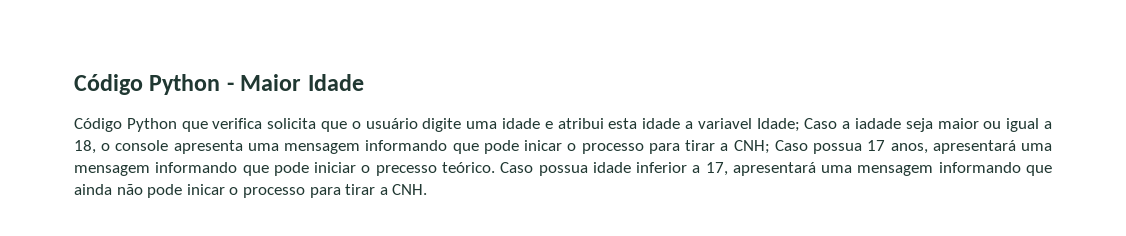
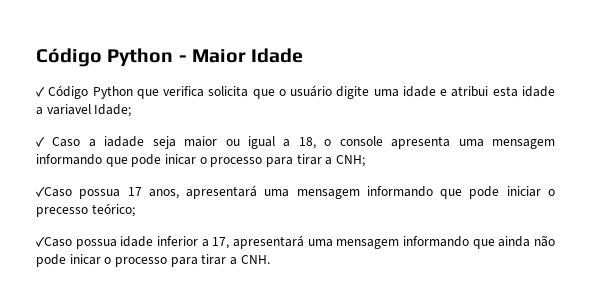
- Código Python que verifica solicita que o usuário digite uma idade e atribui esta idade a variavel Idade; Caso a iadade seja maior ou igual a 18, o console apresenta uma mensagem informando que pode inicar o processo para tirar a CNH; Caso possua 17 anos, apresentará uma mensagem informando que pode iniciar o precesso teórico. Caso possua idade inferior a 17, apresentará uma mensagem informando que ainda não pode inicar o processo para tirar a CNH.
+ ✓ Código Python que verifica solicita que o usuário digite uma idade e atribui esta idade a variavel Idade;
+ ✓ Caso a iadade seja maior ou igual a 18, o console apresenta uma mensagem informando que pode inicar o processo para tirar a CNH;
+ ✓Caso possua 17 anos, apresentará uma mensagem informando que pode iniciar o precesso teórico;
+ ✓Caso possua idade inferior a 17, apresentará uma mensagem informando que ainda não pode inicar o processo para tirar a CNH.

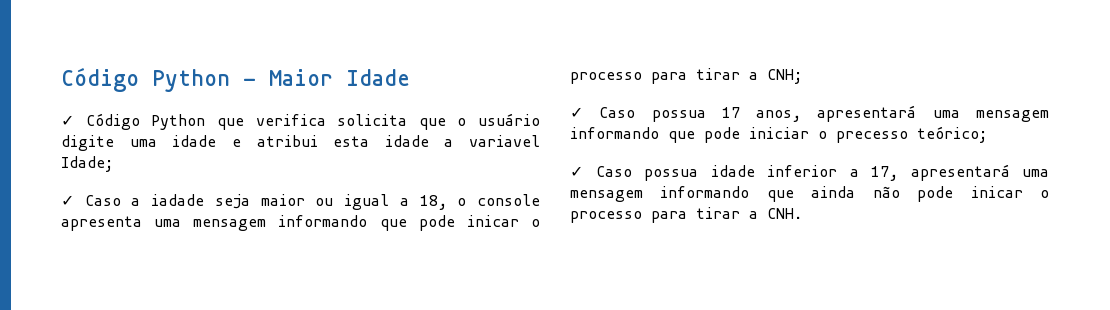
- ✓Caso possua 17 anos, apresentará uma mensagem informando que pode iniciar o precesso teórico;
+ ✓ Caso possua 17 anos, apresentará uma mensagem informando que pode iniciar o precesso teórico;
- ✓Caso possua idade inferior a 17, apresentará uma mensagem informando que ainda não pode inicar o processo para tirar a CNH.
+ ✓ Caso possua idade inferior a 17, apresentará uma mensagem informando que ainda não pode inicar o processo para tirar a CNH.

